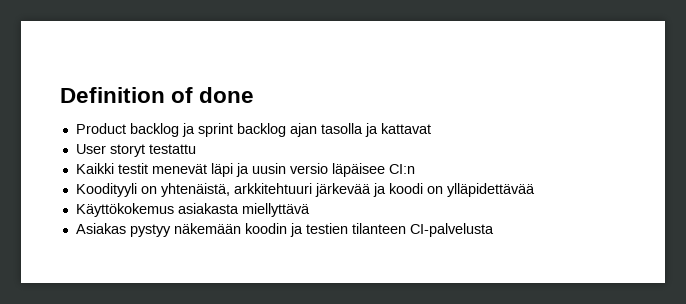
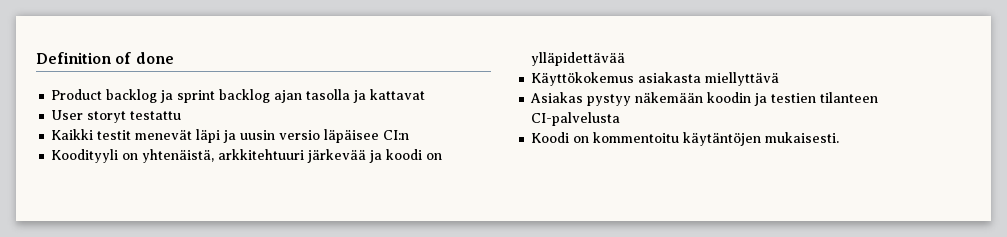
+ Koodi on kommentoitu käytäntöjen mukaisesti.

